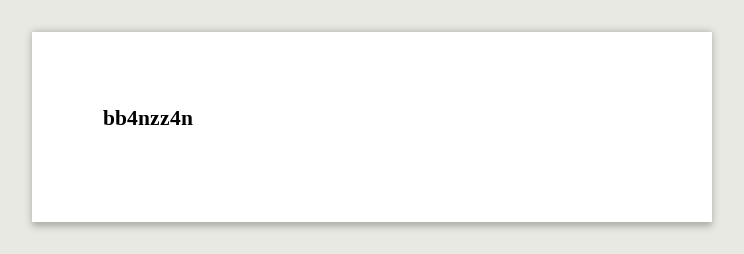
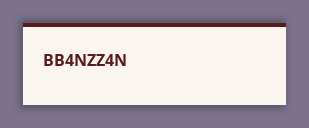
- bb4nzz4n
+ BB4NZZ4N

